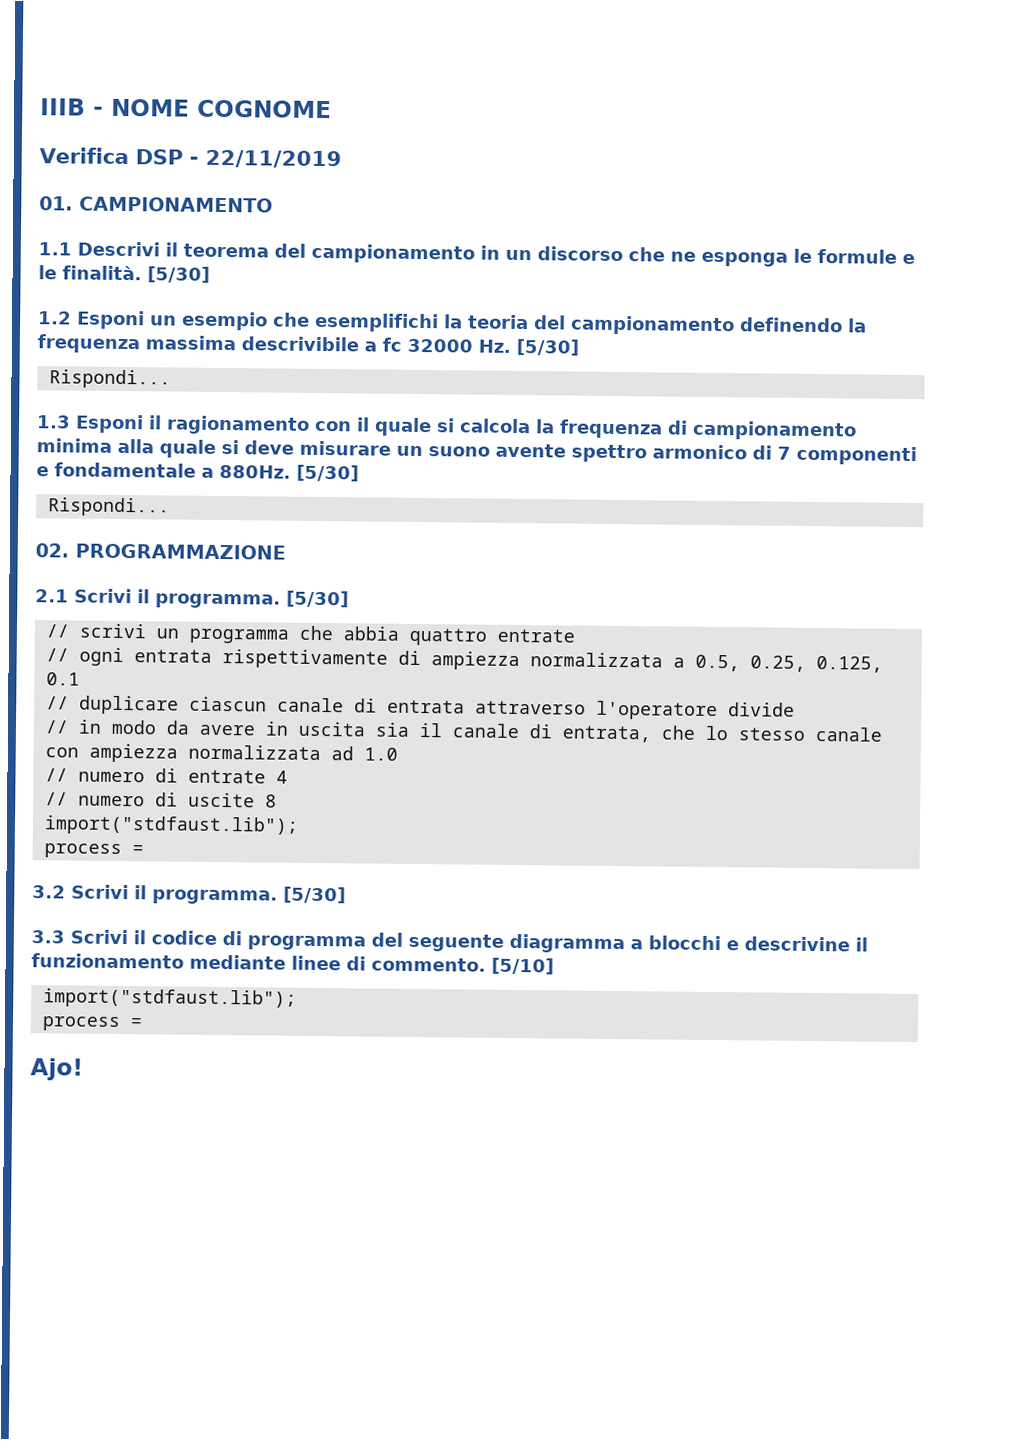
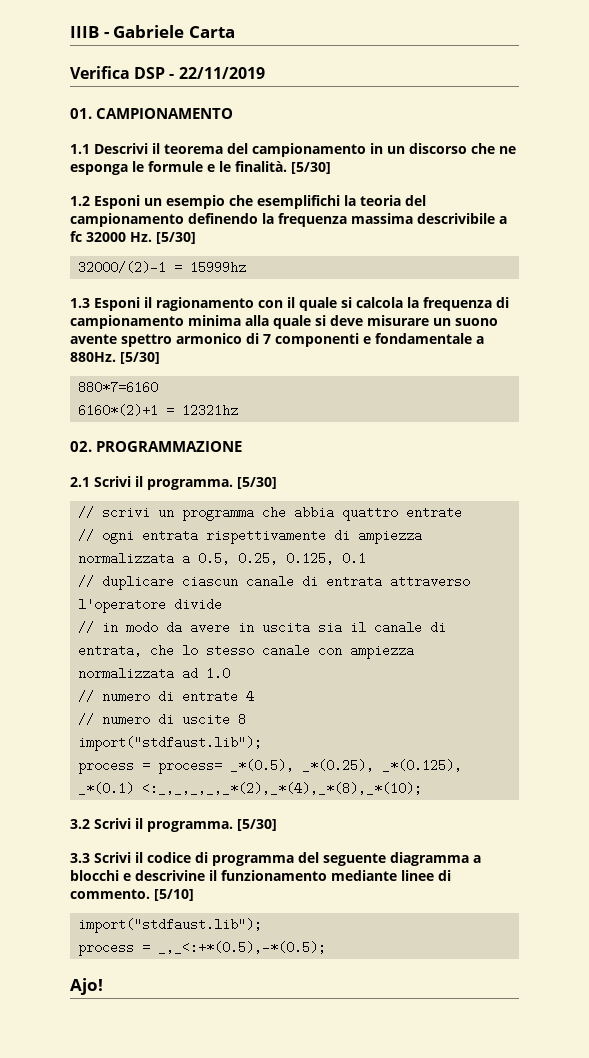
- IIIB - NOME COGNOME
+ IIIB - Gabriele Carta
  1.2 Esponi un esempio che esemplifichi la teoria del campionamento definendo la frequenza massima descrivibile a fc 32000 Hz. [5/30]
- Rispondi...
+ 32000/(2)-1 = 15999hz
  1.3 Esponi il ragionamento con il quale si calcola la frequenza di campionamento minima alla quale si deve misurare un suono avente spettro armonico di 7 componenti e fondamentale a 880Hz. [5/30]
- Rispondi...
+ 880*7=6160
+ 6160*(2)+1 = 12321hz
  // numero di uscite 8
  import("stdfaust.lib");
- process =
+ process = process= _*(0.5), _*(0.25), _*(0.125), _*(0.1) <:_,_,_,_,_*(2),_*(4),_*(8),_*(10);
  [5/10]
  import("stdfaust.lib");
- process =
+ process = _,_<:+*(0.5),-*(0.5);

